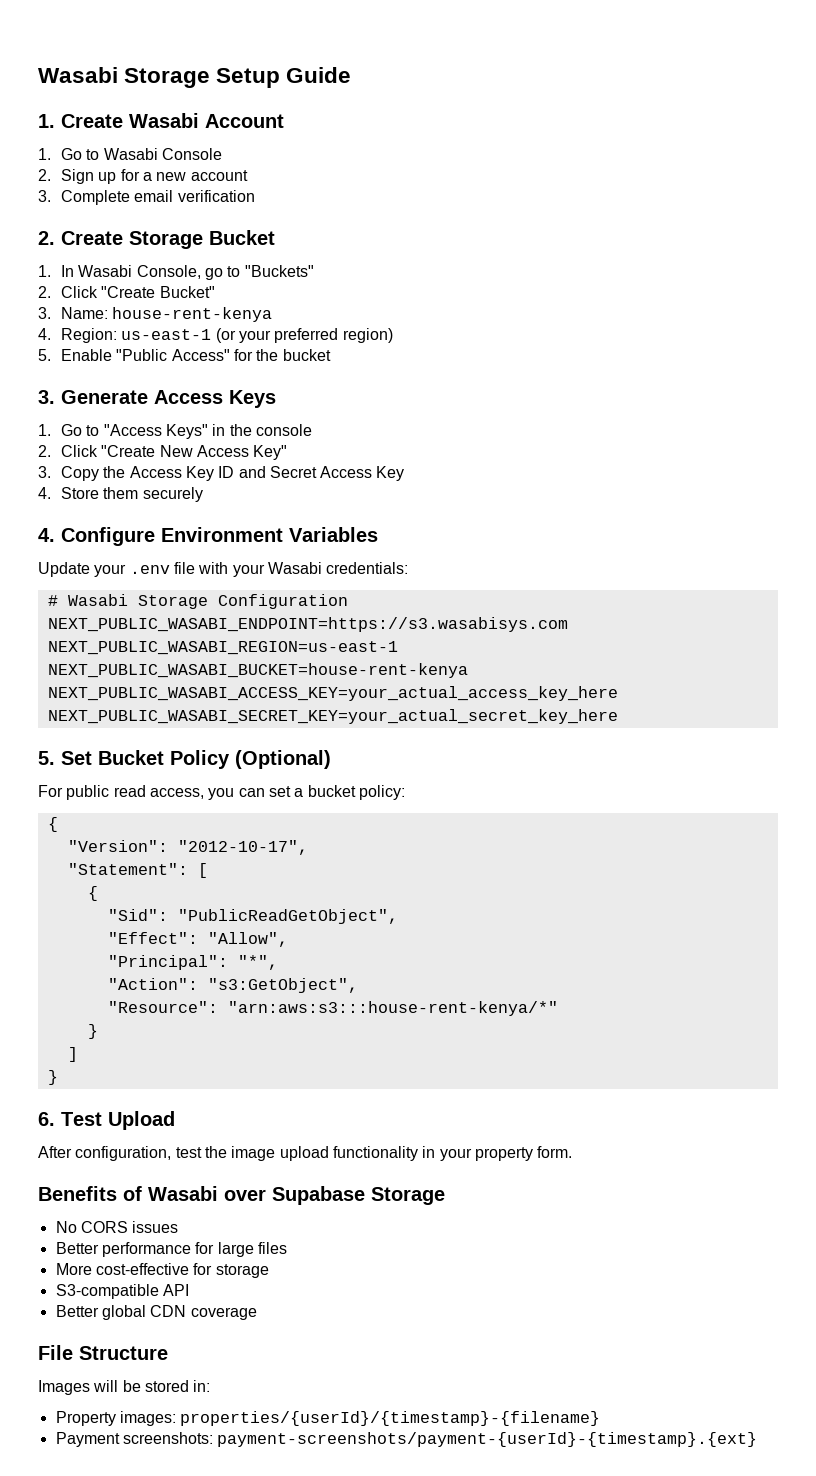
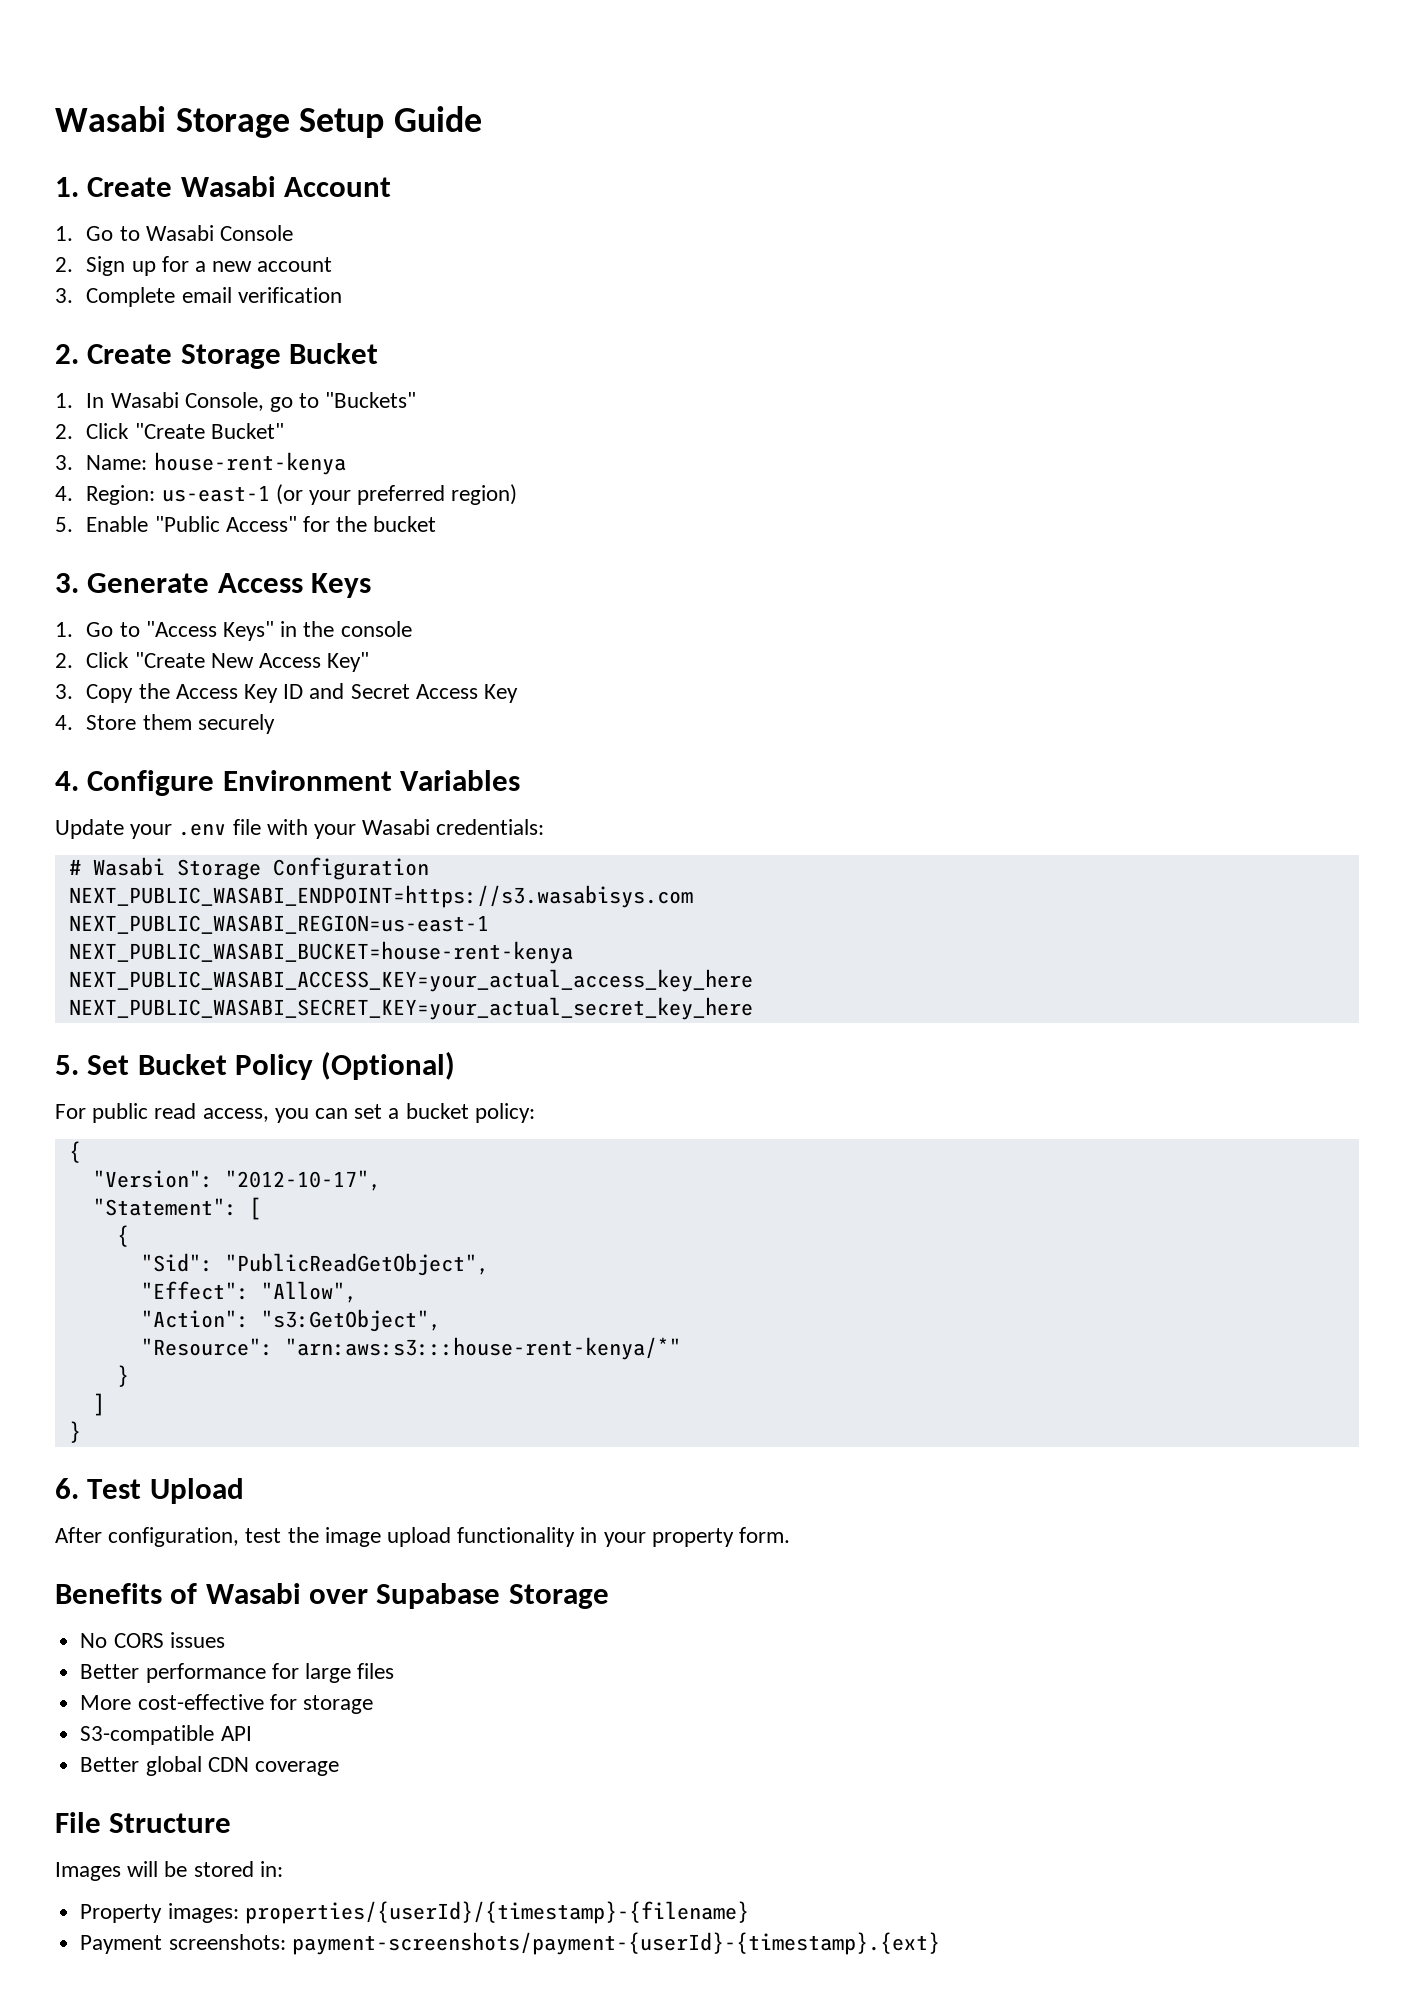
- "Principal": "*",

